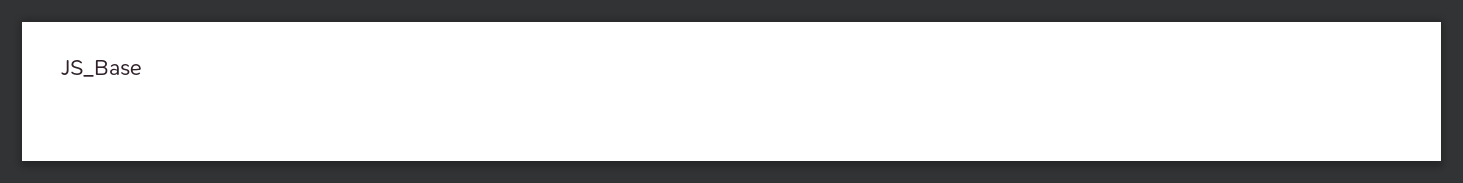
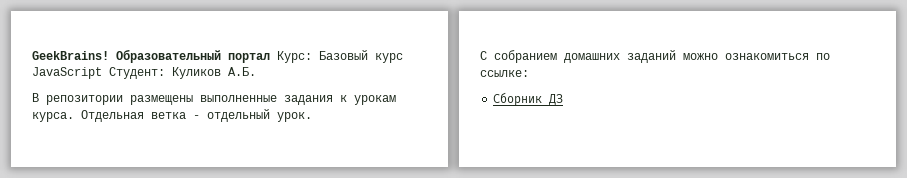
- JS_Base
+ GeekBrains! Образовательный портал Курс: Базовый курс JavaScript Студент: Куликов А.Б.
+ В репозитории размещены выполненные задания к урокам курса. Отдельная ветка - отдельный урок.
+ С собранием домашних заданий можно ознакомиться по ссылке:
+ Сборник ДЗ

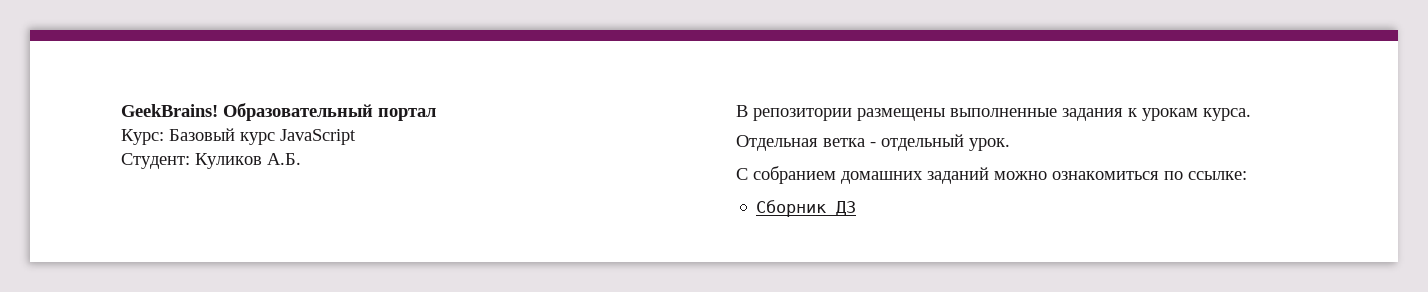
- Образовательный портал Курс: Базовый курс JavaScript Студент: Куликов А.Б.
+ Образовательный портал
+ Курс: Базовый курс JavaScript
+ Студент: Куликов А.Б.
- В репозитории размещены выполненные задания к урокам курса. Отдельная ветка - отдельный урок.
+ В репозитории размещены выполненные задания к урокам курса.
+ Отдельная ветка - отдельный урок.

